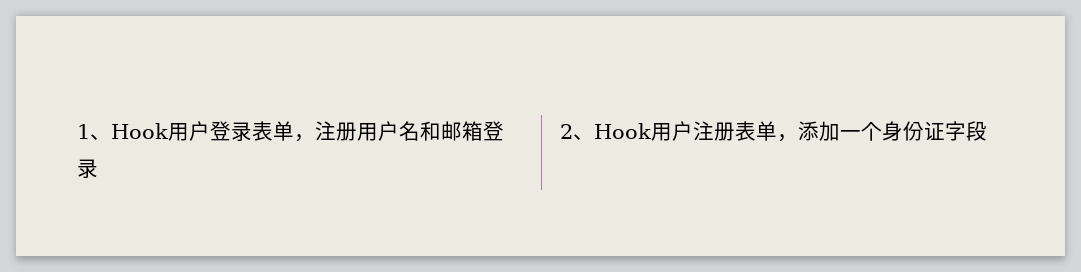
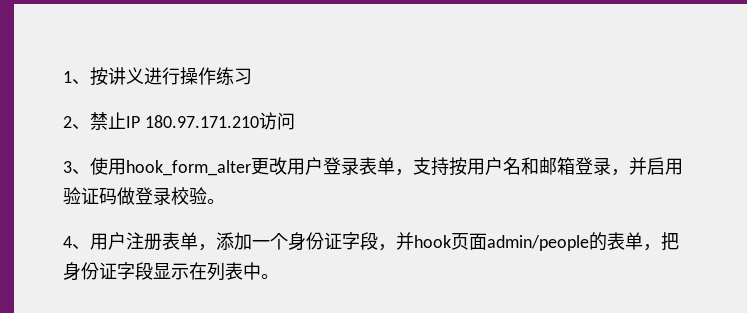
- 1、Hook用户登录表单，注册用户名和邮箱登录
- 2、Hook用户注册表单，添加一个身份证字段
+ 1、按讲义进行操作练习
+ 2、禁止IP 180.97.171.210访问
+ 3、使用hook_form_alter更改用户登录表单，支持按用户名和邮箱登录，并启用验证码做登录校验。
+ 4、用户注册表单，添加一个身份证字段，并hook页面admin/people的表单，把身份证字段显示在列表中。

